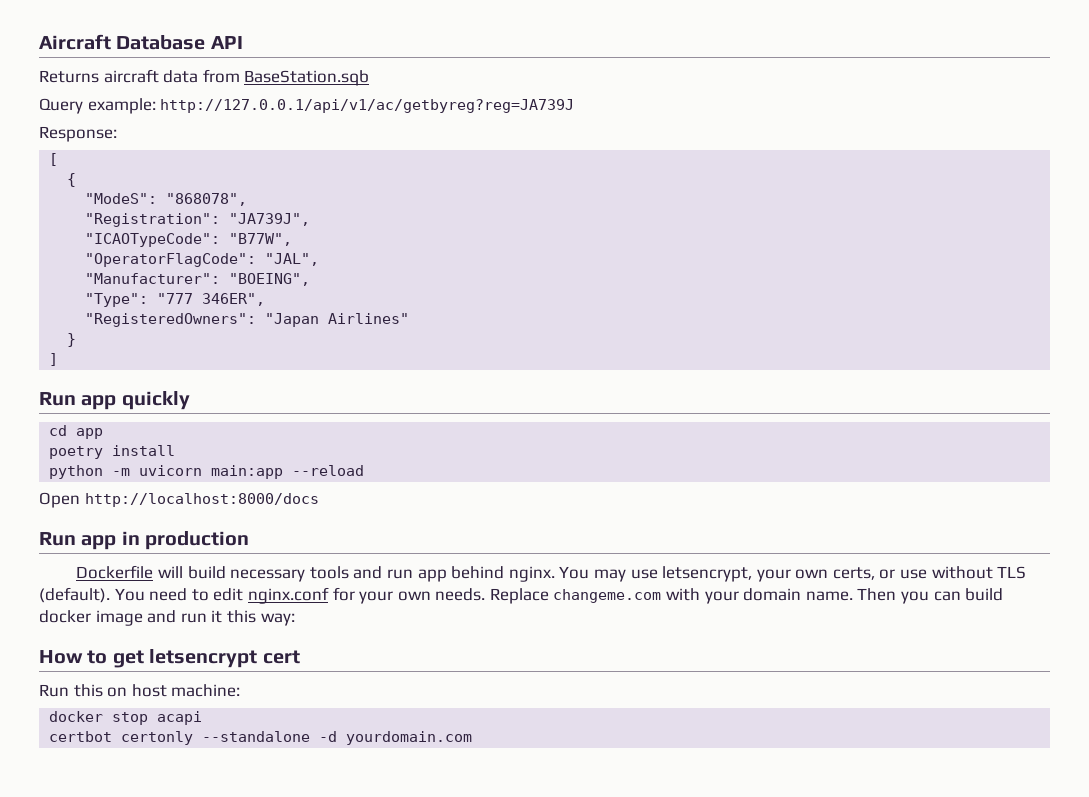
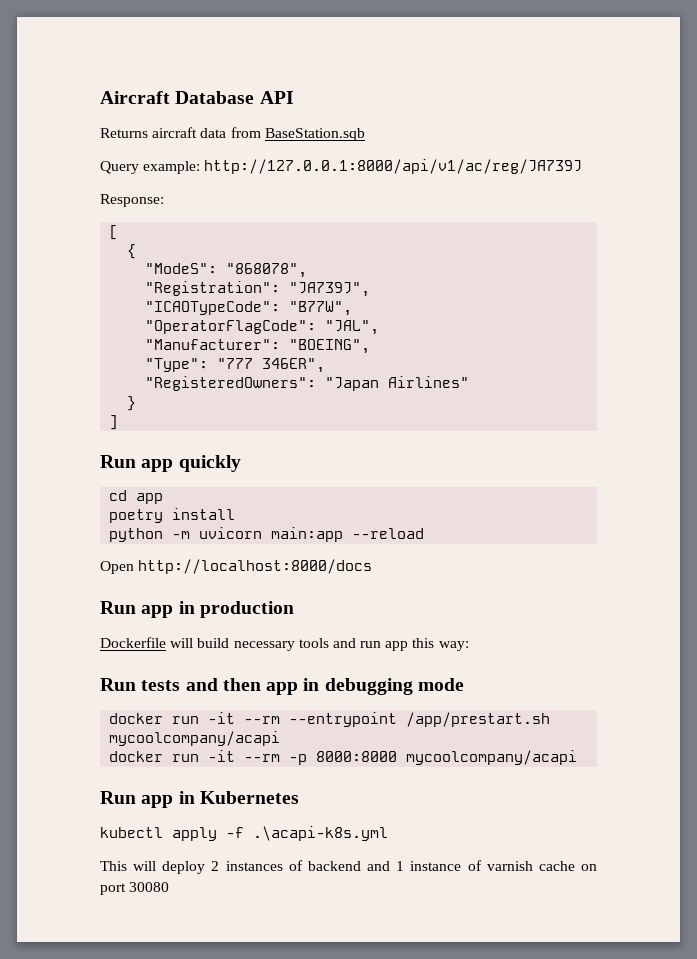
- Query example: http://127.0.0.1/api/v1/ac/getbyreg?reg=JA739J
+ Query example: http://127.0.0.1:8000/api/v1/ac/reg/JA739J
- Dockerfile will build necessary tools and run app behind nginx. You may use letsencrypt, your own certs, or use without TLS (default). You need to edit nginx.conf for your own needs. Replace changeme.com with your domain name. Then you can build docker image and run it this way:
- How to get letsencrypt cert
- Run this on host machine:
- docker stop acapi
- certbot certonly --standalone -d yourdomain.com
+ Dockerfile will build necessary tools and run app this way:
+ Run tests and then app in debugging mode
+ docker run -it --rm --entrypoint /app/prestart.sh mycoolcompany/acapi
+ docker run -it --rm -p 8000:8000 mycoolcompany/acapi
+ Run app in Kubernetes
+ kubectl apply -f .\acapi-k8s.yml
+ This will deploy 2 instances of backend and 1 instance of varnish cache on port 30080

